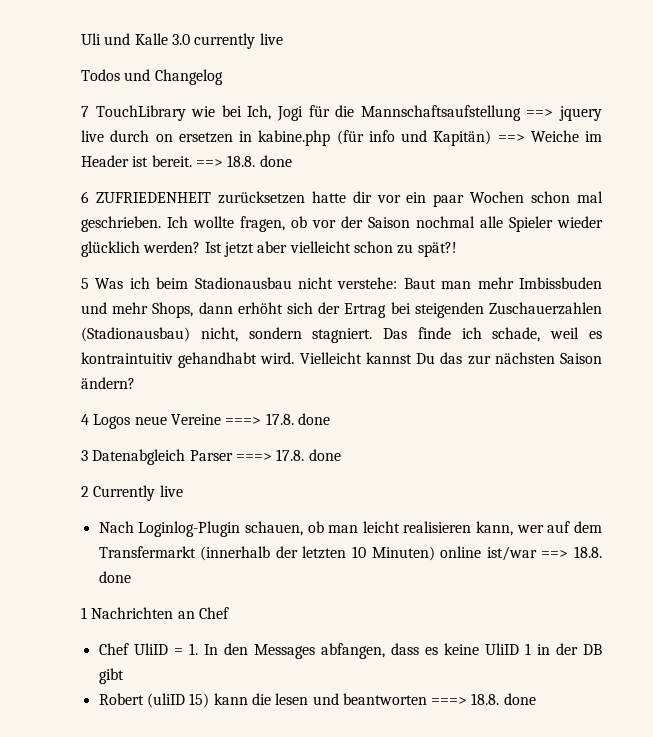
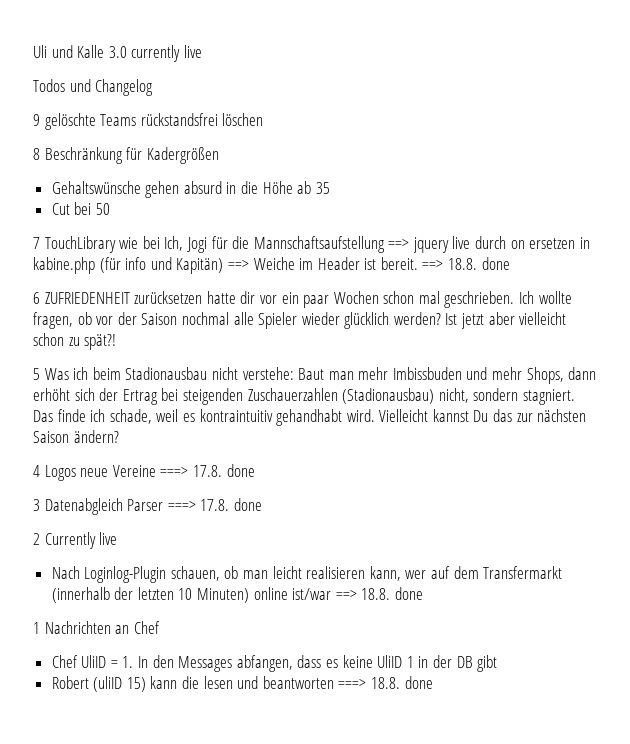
+ 9 gelöschte Teams rückstandsfrei löschen
+ 8 Beschränkung für Kadergrößen
+ Gehaltswünsche gehen absurd in die Höhe ab 35
+ Cut bei 50

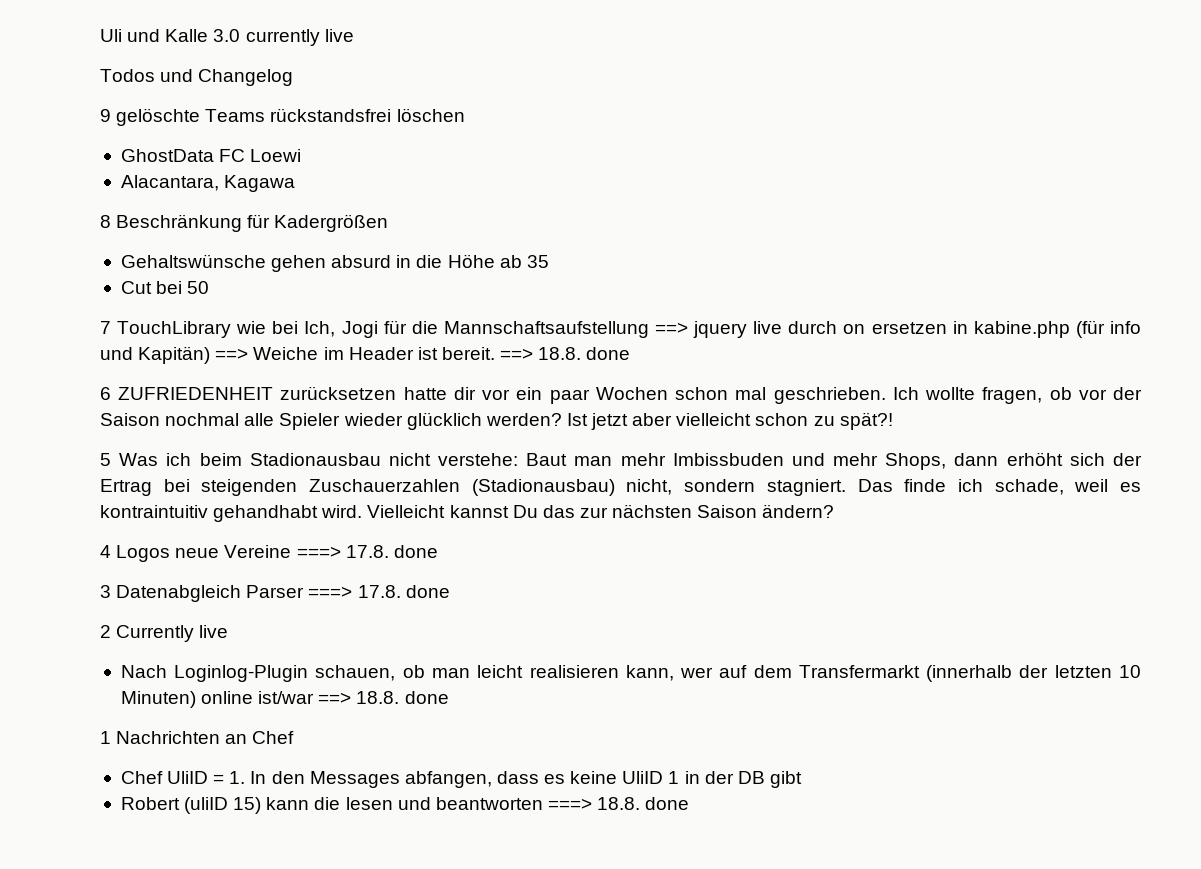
+ GhostData FC Loewi
+ Alacantara, Kagawa

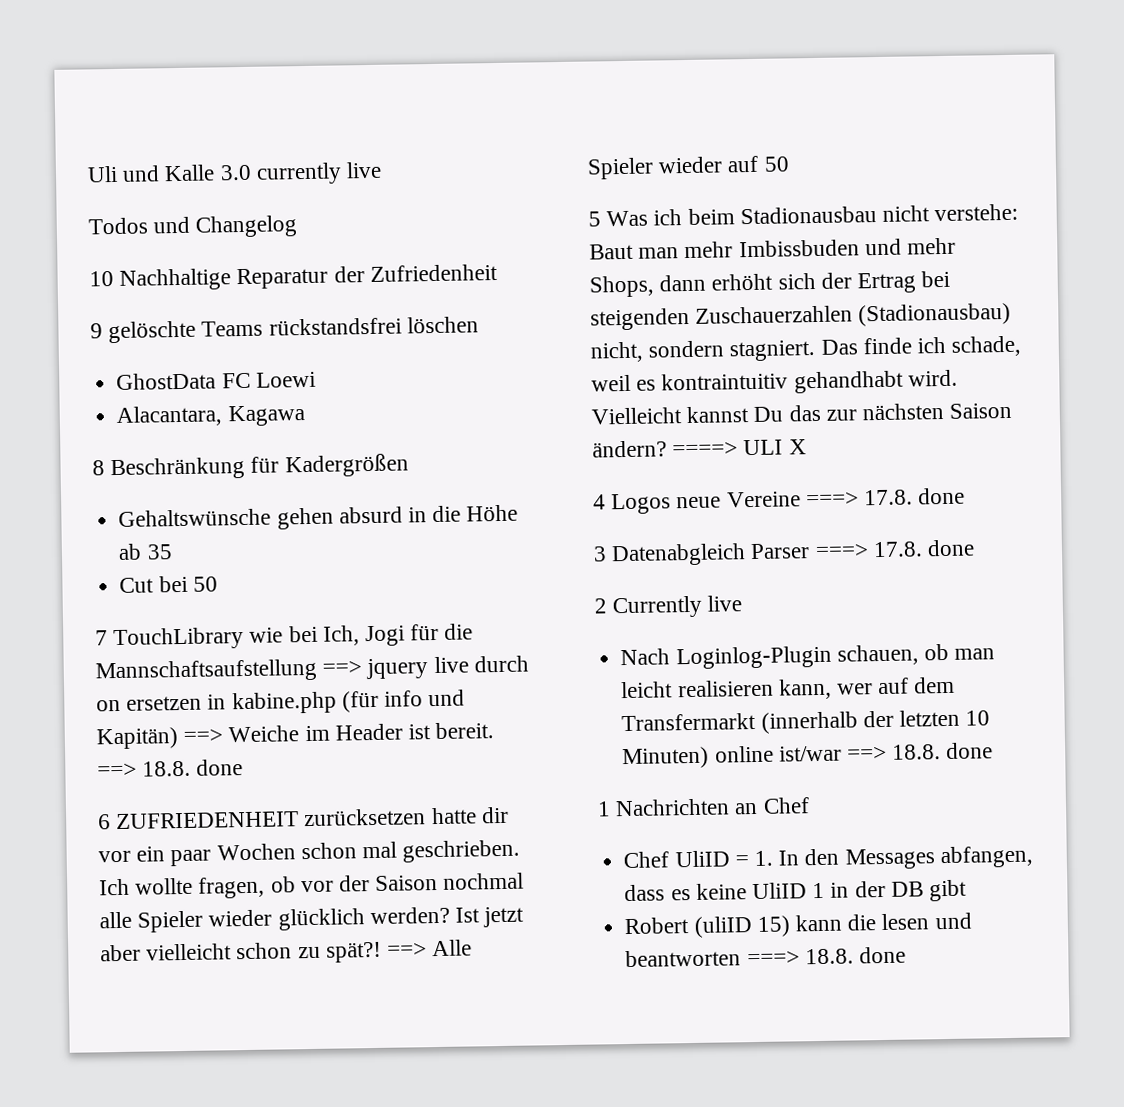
+ 10 Nachhaltige Reparatur der Zufriedenheit
+ ==> Alle Spieler wieder auf 50
+ ====> ULI X

